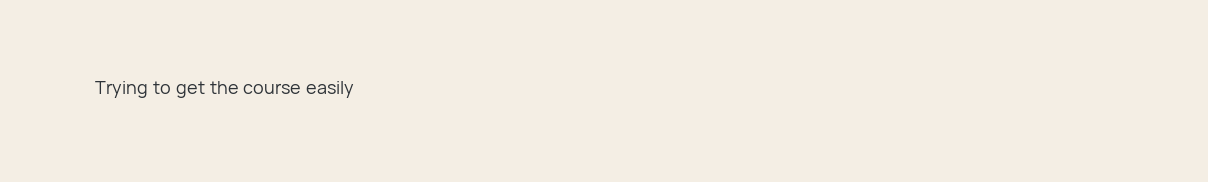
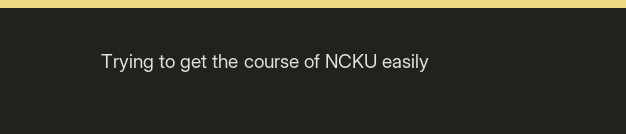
- Trying to get the course easily
+ Trying to get the course of NCKU easily

